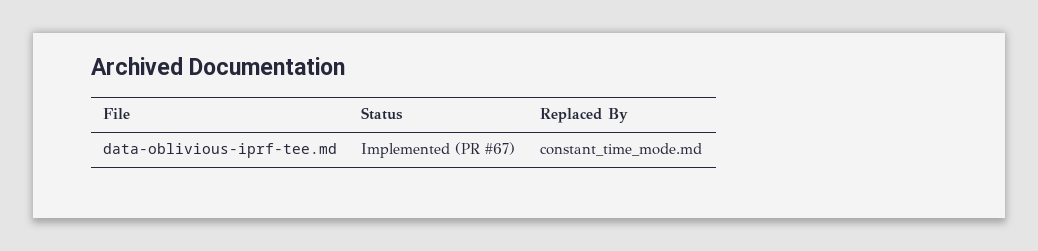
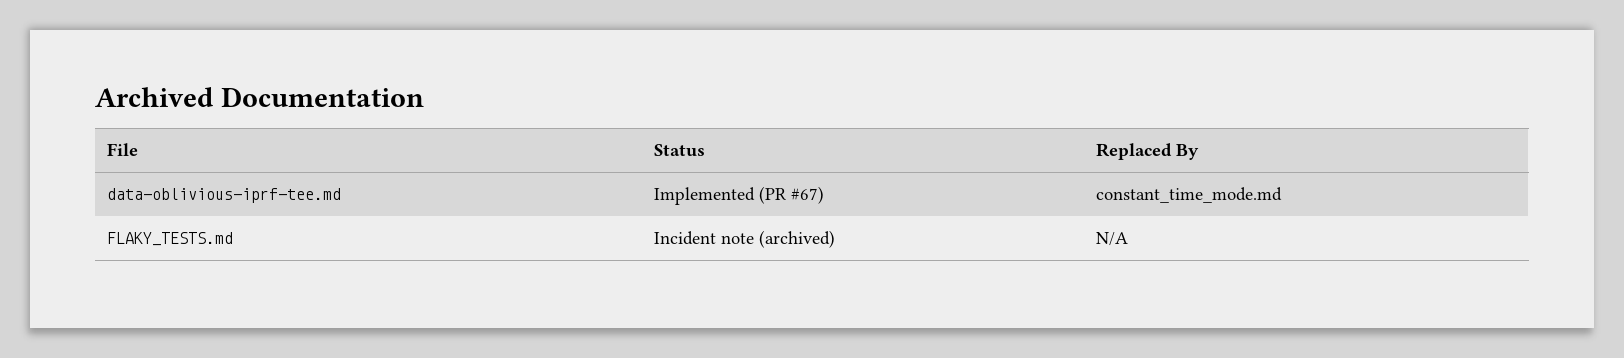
+ FLAKY_TESTS.md | Incident note (archived) | N/A

